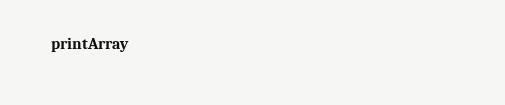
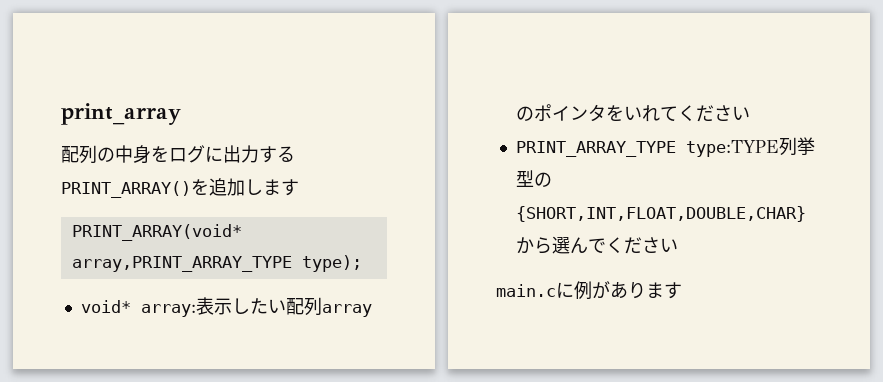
- printArray
+ print_array
+ 配列の中身をログに出力するPRINT_ARRAY()を追加します
+ PRINT_ARRAY(void* array,PRINT_ARRAY_TYPE type);
+ void* array:表示したい配列arrayのポインタをいれてください
+ PRINT_ARRAY_TYPE type:TYPE列挙型の{SHORT,INT,FLOAT,DOUBLE,CHAR}から選んでください
+ main.cに例があります

